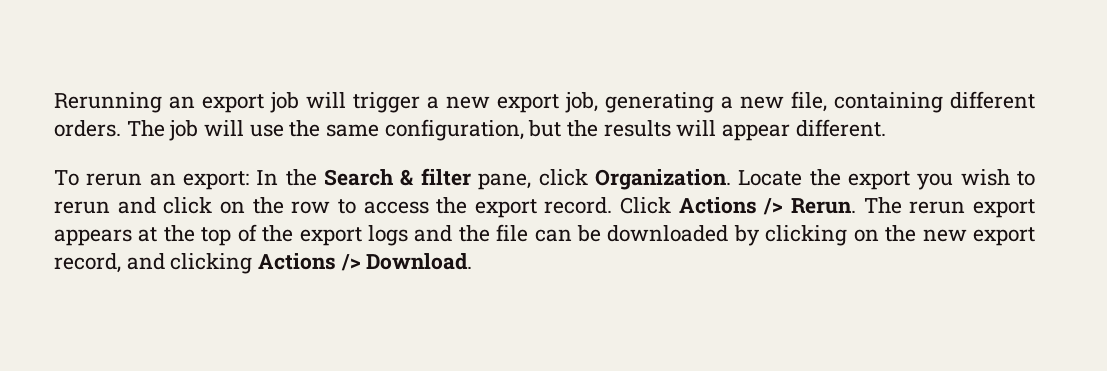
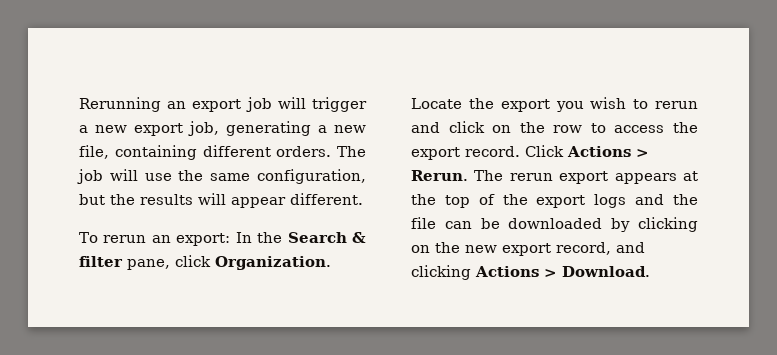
- Click Actions /> Rerun.
+ Click Actions > Rerun.
- The rerun export appears at the top of the export logs and the file can be downloaded by clicking on the new export record, and clicking Actions /> Download.
+ The rerun export appears at the top of the export logs and the file can be downloaded by clicking on the new export record, and clicking Actions > Download.

